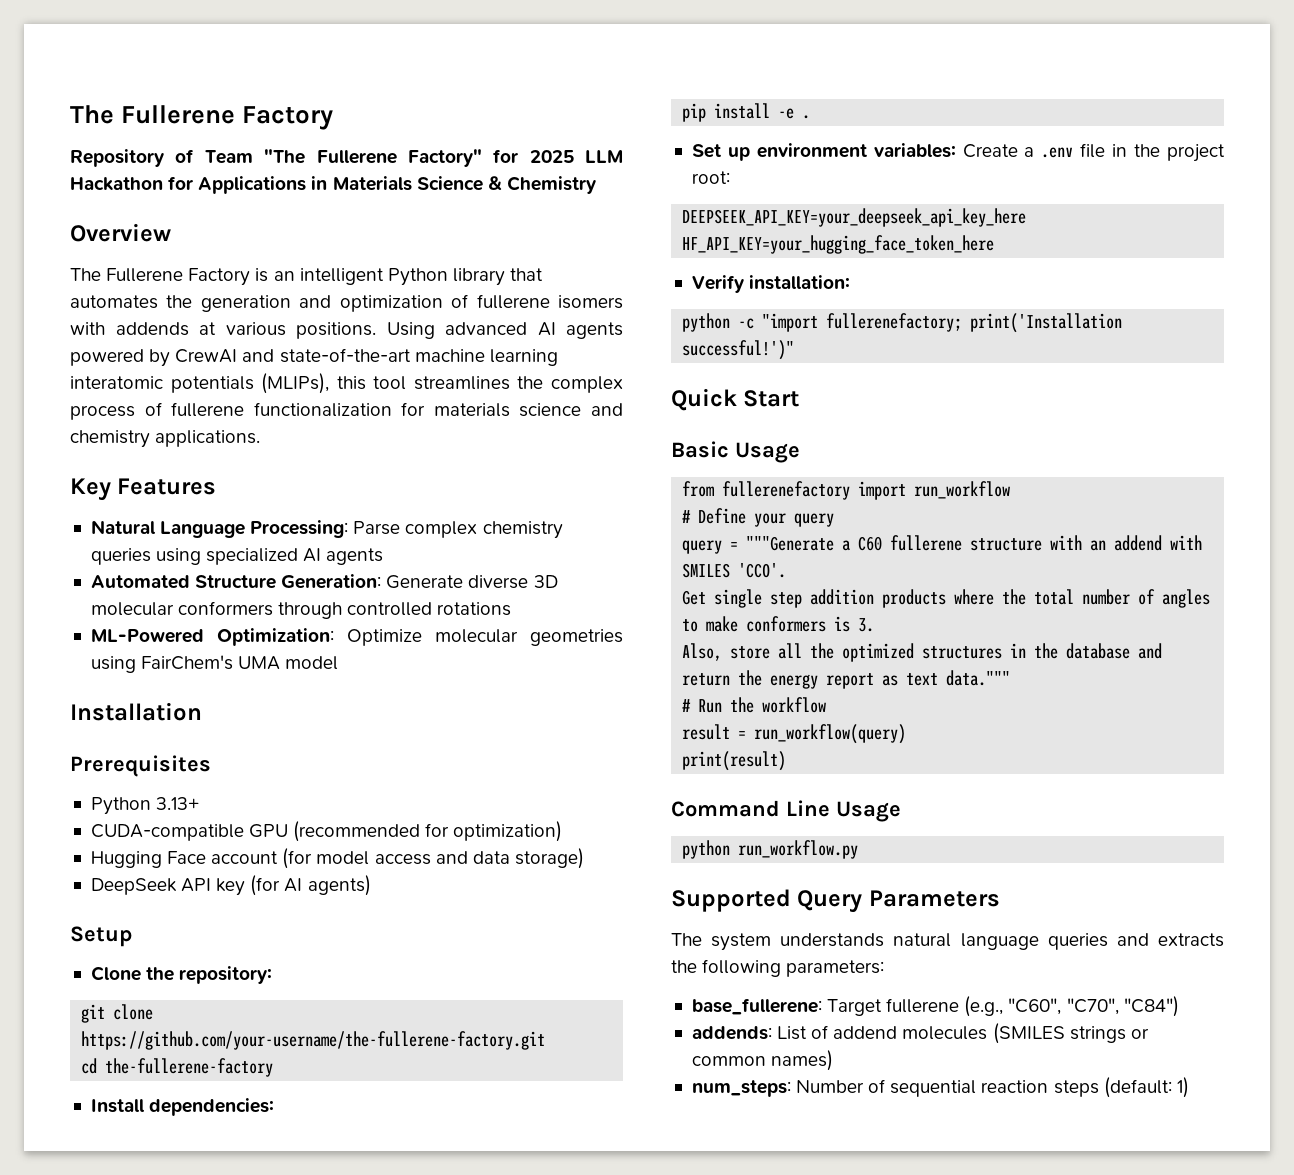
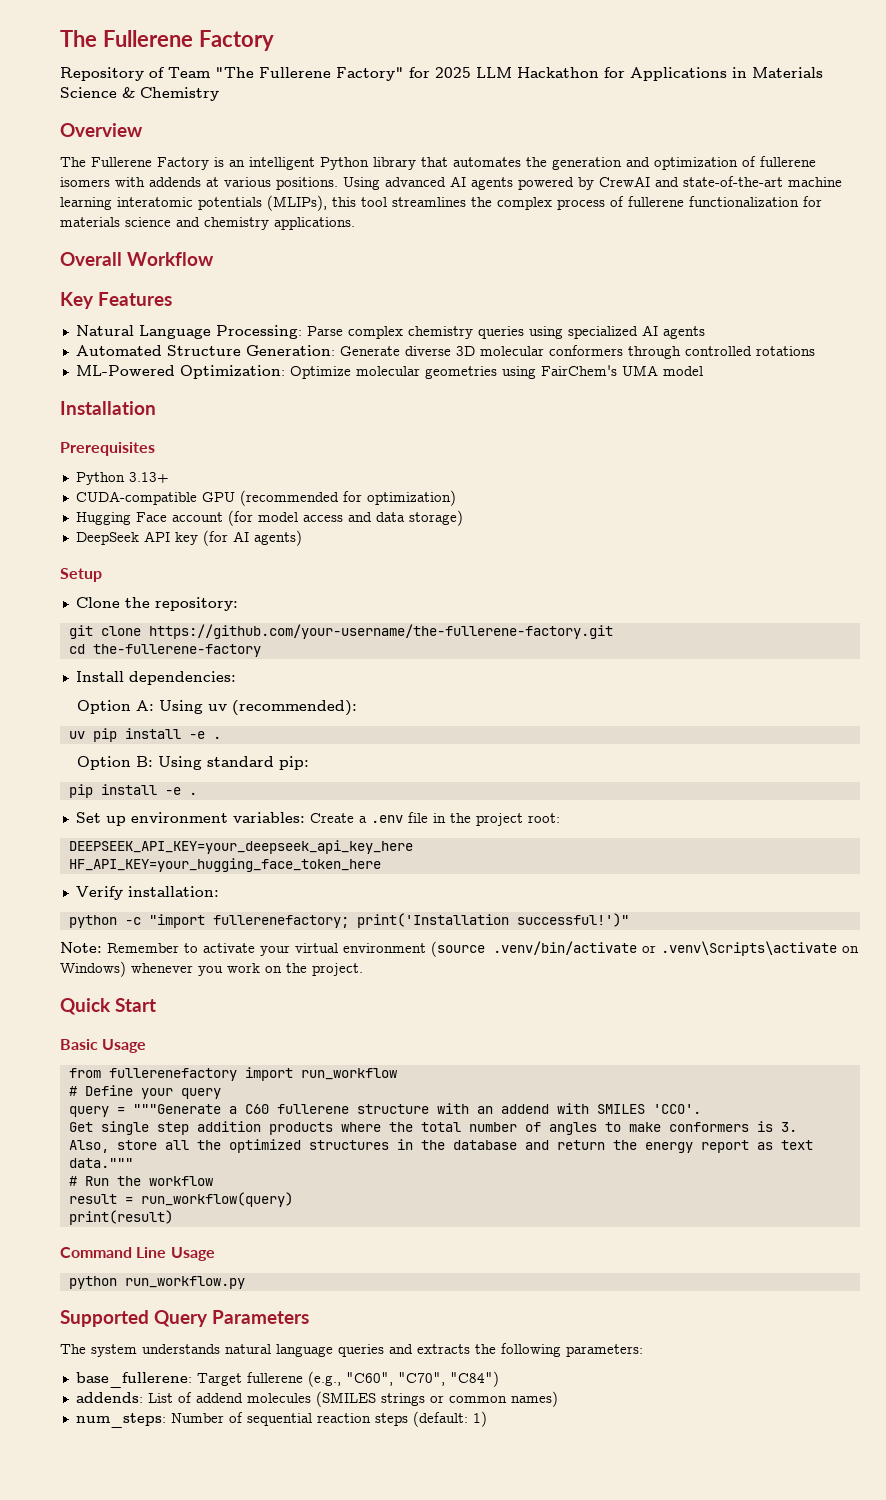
+ Overall Workflow
+ Option A: Using uv (recommended):
+ uv pip install -e .
+ Option B: Using standard pip:
+ Note: Remember to activate your virtual environment (source .venv/bin/activate or .venv\Scripts\activate on Windows) whenever you work on the project.

